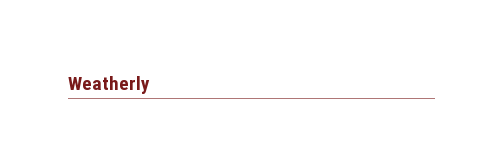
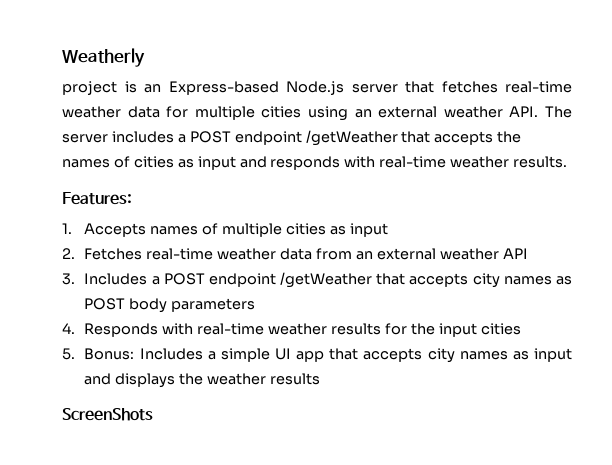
+ project is an Express-based Node.js server that fetches real-time weather data for multiple cities using an external weather API. The server includes a POST endpoint /getWeather that accepts the names of cities as input and responds with real-time weather results.
+ Features:
+ 1. Accepts names of multiple cities as input
+ 2. Fetches real-time weather data from an external weather API
+ 3. Includes a POST endpoint /getWeather that accepts city names as POST body parameters
+ 4. Responds with real-time weather results for the input cities
+ 5. Bonus: Includes a simple UI app that accepts city names as input and displays the weather results
+ ScreenShots

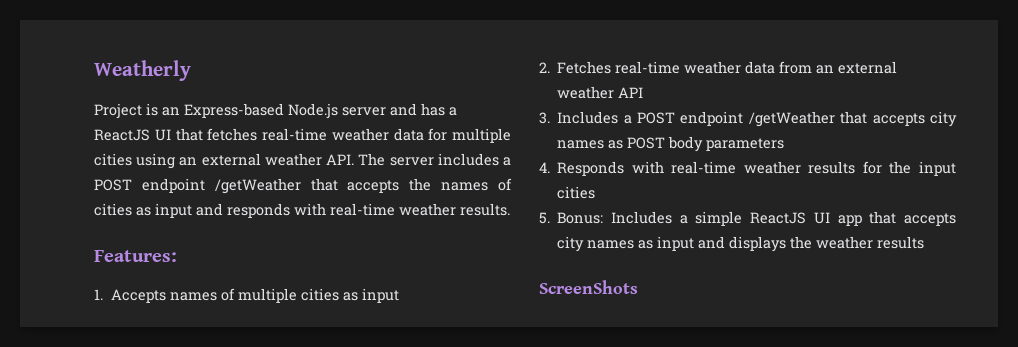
- project is an Express-based Node.js server that fetches real-time weather data for multiple cities using an external weather API. The server includes a POST endpoint /getWeather that accepts the names of cities as input and responds with real-time weather results.
+ Project is an Express-based Node.js server and has a ReactJS UI that fetches real-time weather data for multiple cities using an external weather API. The server includes a POST endpoint /getWeather that accepts the names of cities as input and responds with real-time weather results.
- 5. Bonus: Includes a simple UI app that accepts city names as input and displays the weather results
+ 5. Bonus: Includes a simple ReactJS UI app that accepts city names as input and displays the weather results

